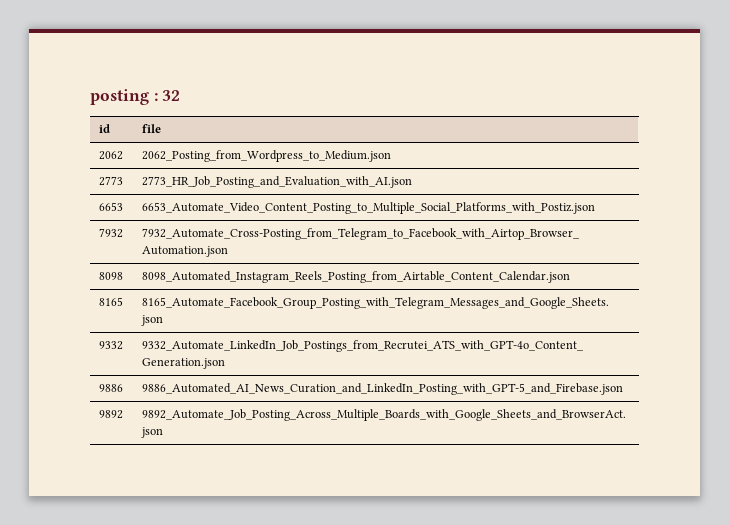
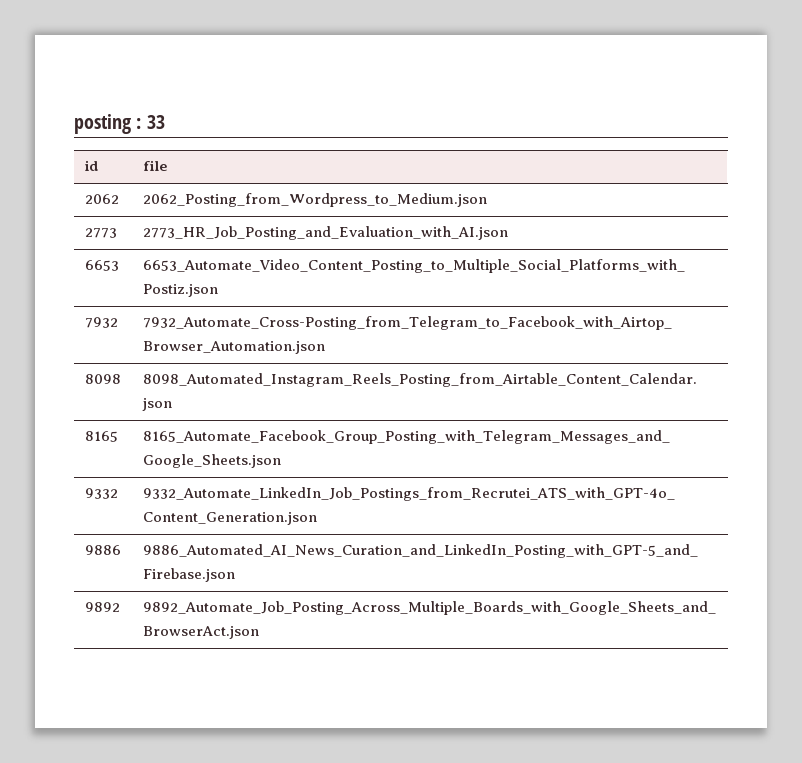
- posting : 32
+ posting : 33

